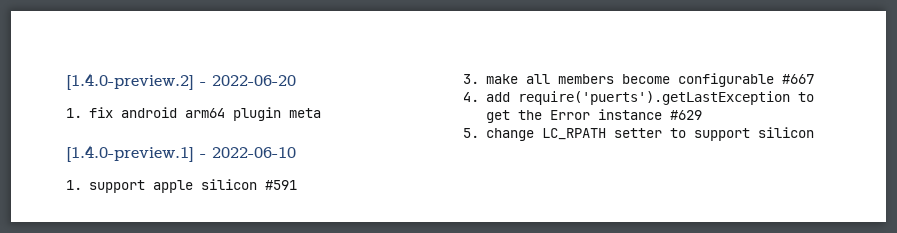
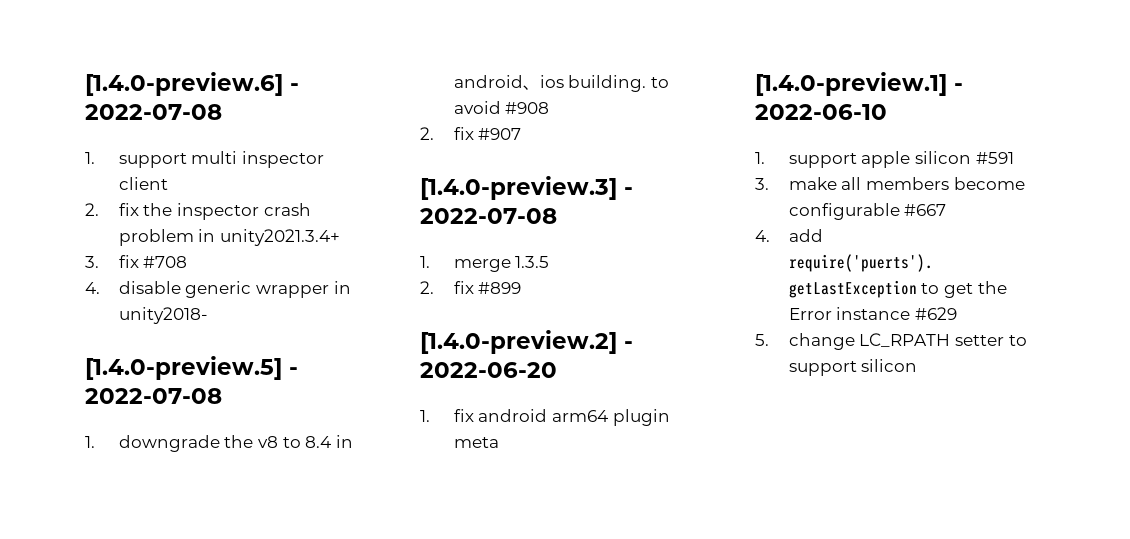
+ [1.4.0-preview.6] - 2022-07-08
+ 1. support multi inspector client
+ 2. fix the inspector crash problem in unity2021.3.4+
+ 3. fix #708
+ 4. disable generic wrapper in unity2018-
+ [1.4.0-preview.5] - 2022-07-08
+ 1. downgrade the v8 to 8.4 in android、ios building. to avoid #908
+ 2. fix #907
+ [1.4.0-preview.3] - 2022-07-08
+ 1. merge 1.3.5
+ 2. fix #899

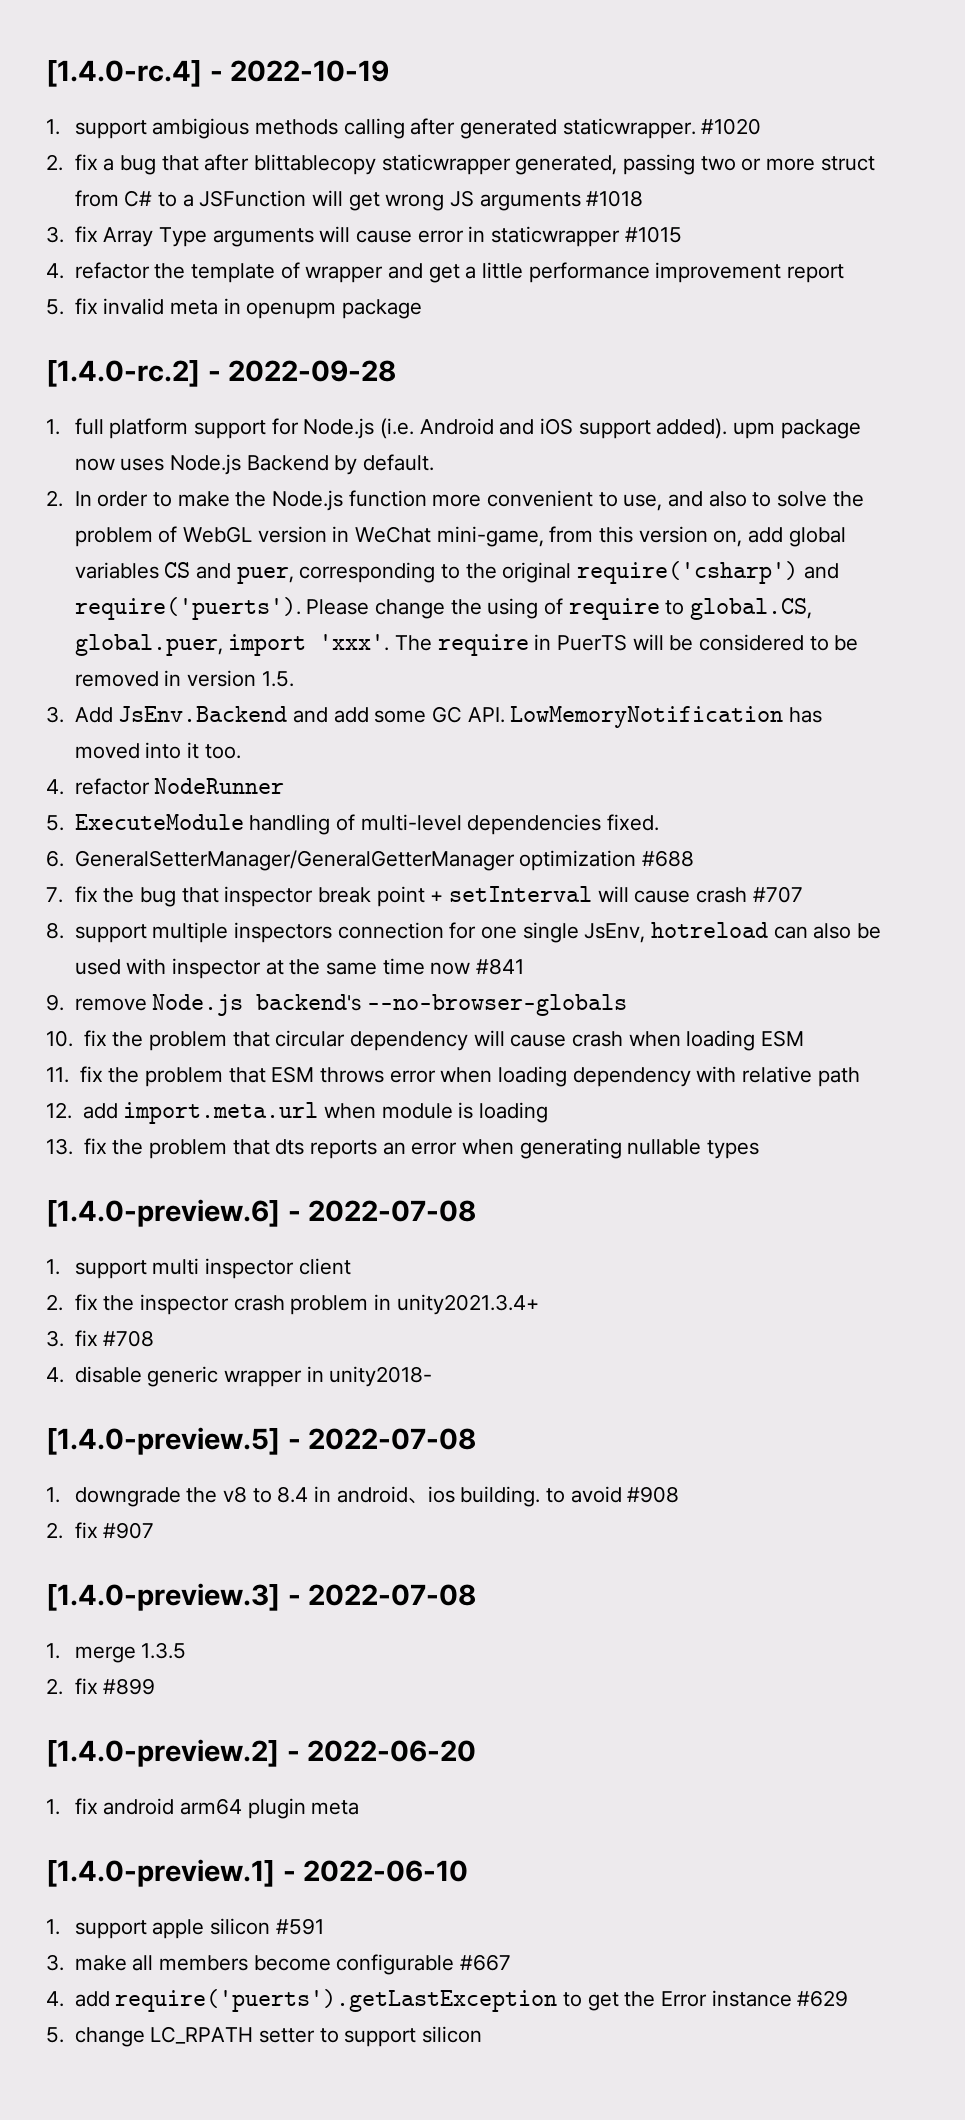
+ [1.4.0-rc.4] - 2022-10-19
+ 1. support ambigious methods calling after generated staticwrapper. #1020
+ 2. fix a bug that after blittablecopy staticwrapper generated, passing two or more struct from C# to a JSFunction will get wrong JS arguments #1018
+ 3. fix Array Type arguments will cause error in staticwrapper #1015
+ 4. refactor the template of wrapper and get a little performance improvement report
+ 5. fix invalid meta in openupm package
+ [1.4.0-rc.2] - 2022-09-28
+ 1. full platform support for Node.js (i.e. Android and iOS support added). upm package now uses Node.js Backend by default.
+ 2. In order to make the Node.js function more convenient to use, and also to solve the problem of WebGL version in WeChat mini-game, from this version on, add global variables CS and puer, corresponding to the original require('csharp') and require('puerts'). Please change the using of require to global.CS, global.puer, import 'xxx'. The require in PuerTS will be considered to be removed in version 1.5.
+ 3. Add JsEnv.Backend and add some GC API. LowMemoryNotification has moved into it too.
+ 4. refactor NodeRunner
+ 5. ExecuteModule handling of multi-level dependencies fixed.
+ 6. GeneralSetterManager/GeneralGetterManager optimization #688
+ 7. fix the bug that inspector break point + setInterval will cause crash #707
+ 8. support multiple inspectors connection for one single JsEnv, hotreload can also be used with inspector at the same time now #841
+ 9. remove Node.js backend's --no-browser-globals
+ 10. fix the problem that circular dependency will cause crash when loading ESM
+ 11. fix the problem that ESM throws error when loading dependency with relative path
+ 12. add import.meta.url when module is loading
+ 13. fix the problem that dts reports an error when generating nullable types

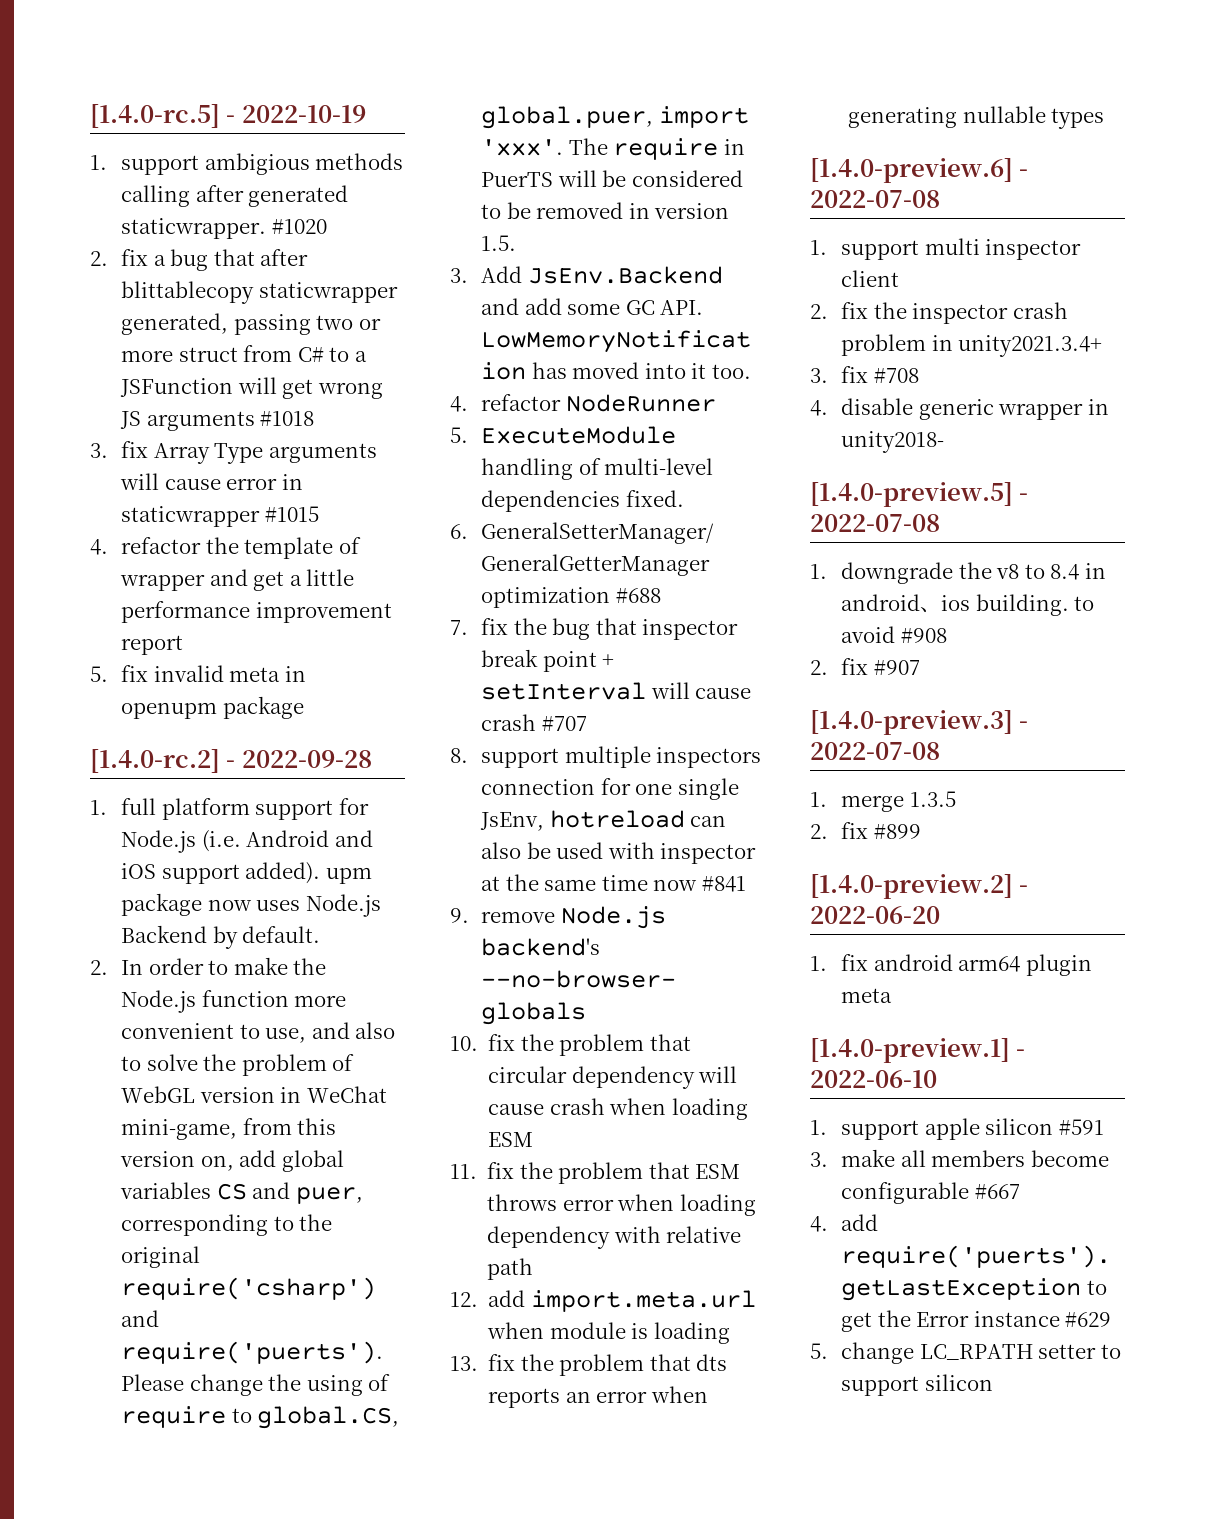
- [1.4.0-rc.4] - 2022-10-19
+ [1.4.0-rc.5] - 2022-10-19

